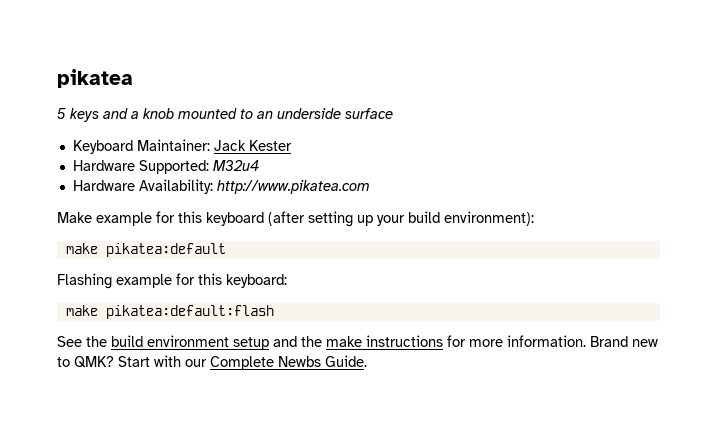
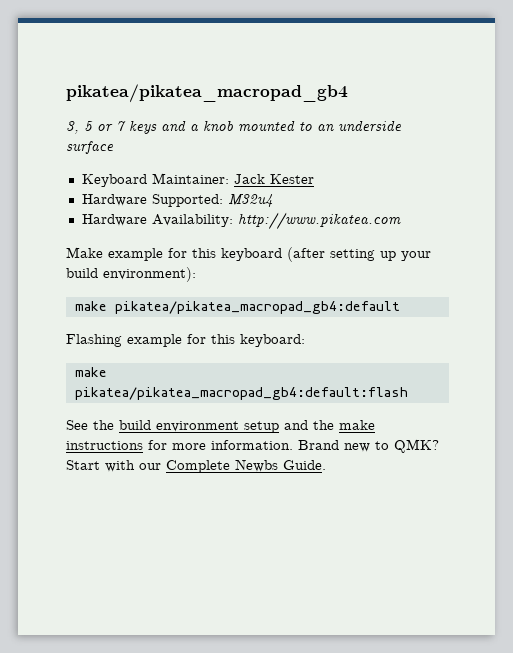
- pikatea
- 5 keys and a knob mounted to an underside surface
+ pikatea/pikatea_macropad_gb4
+ 3, 5 or 7 keys and a knob mounted to an underside surface
- make pikatea:default
+ make pikatea/pikatea_macropad_gb4:default
- make pikatea:default:flash
+ make pikatea/pikatea_macropad_gb4:default:flash

